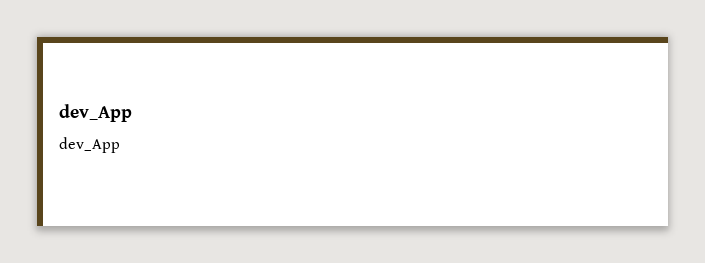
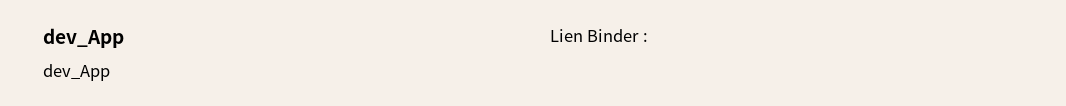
+ Lien Binder :

